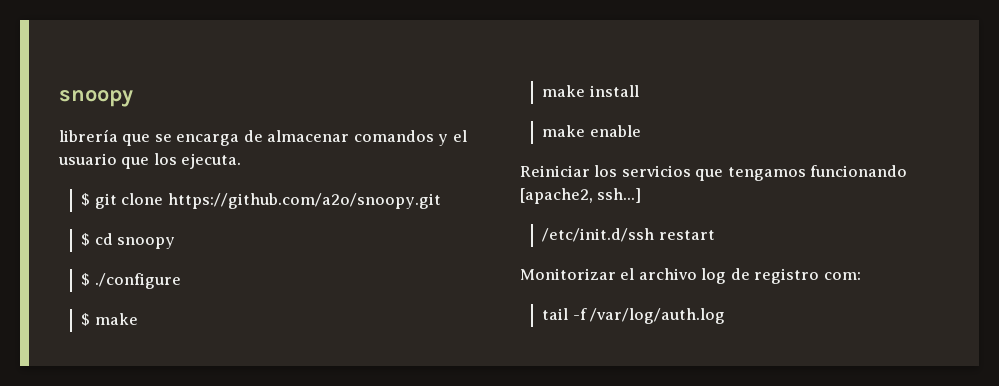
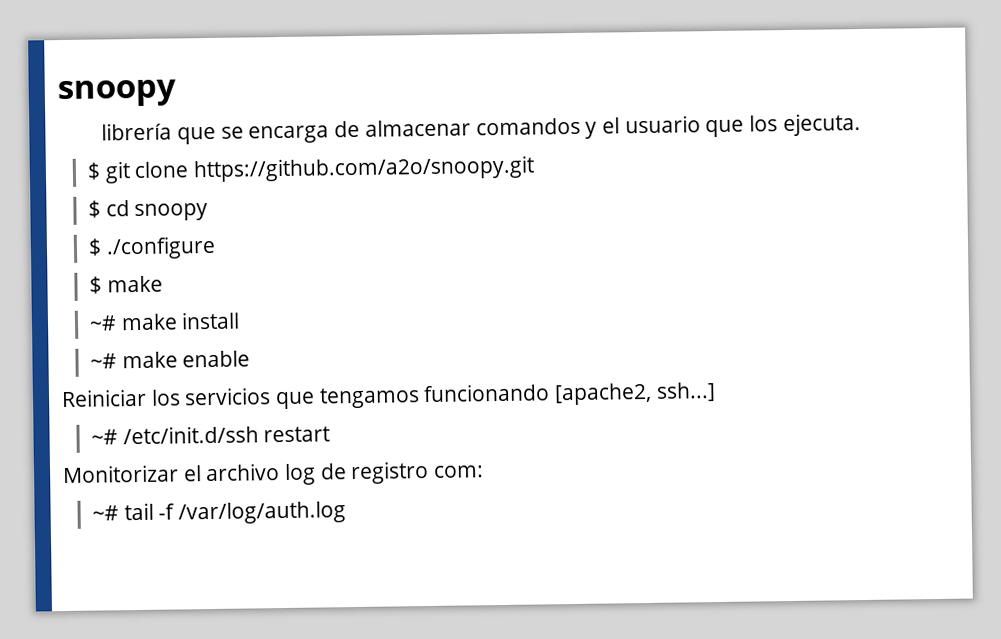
- make install
+ ~# make install
- make enable
+ ~# make enable
- /etc/init.d/ssh restart
+ ~# /etc/init.d/ssh restart
- tail -f /var/log/auth.log
+ ~# tail -f /var/log/auth.log

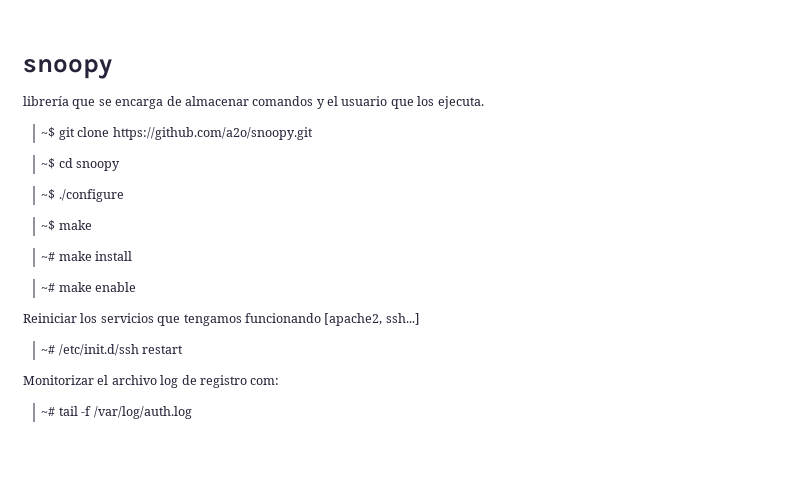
- $ git clone https://github.com/a2o/snoopy.git
+ ~$ git clone https://github.com/a2o/snoopy.git
- $ cd snoopy
+ ~$ cd snoopy
- $ ./configure
+ ~$ ./configure
- $ make
+ ~$ make

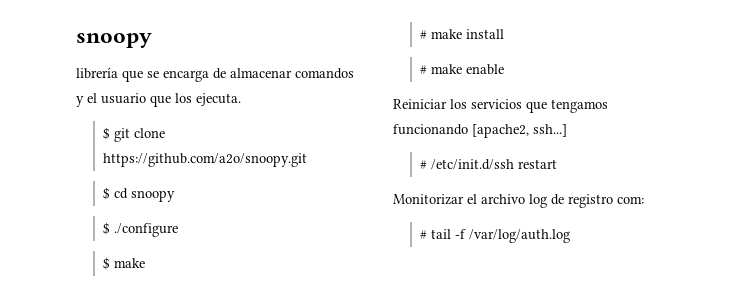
- ~$ git clone https://github.com/a2o/snoopy.git
+ $ git clone https://github.com/a2o/snoopy.git
- ~$ cd snoopy
+ $ cd snoopy
- ~$ ./configure
+ $ ./configure
- ~$ make
+ $ make
- ~# make install
+ # make install
- ~# make enable
+ # make enable
- ~# /etc/init.d/ssh restart
+ # /etc/init.d/ssh restart
- ~# tail -f /var/log/auth.log
+ # tail -f /var/log/auth.log

